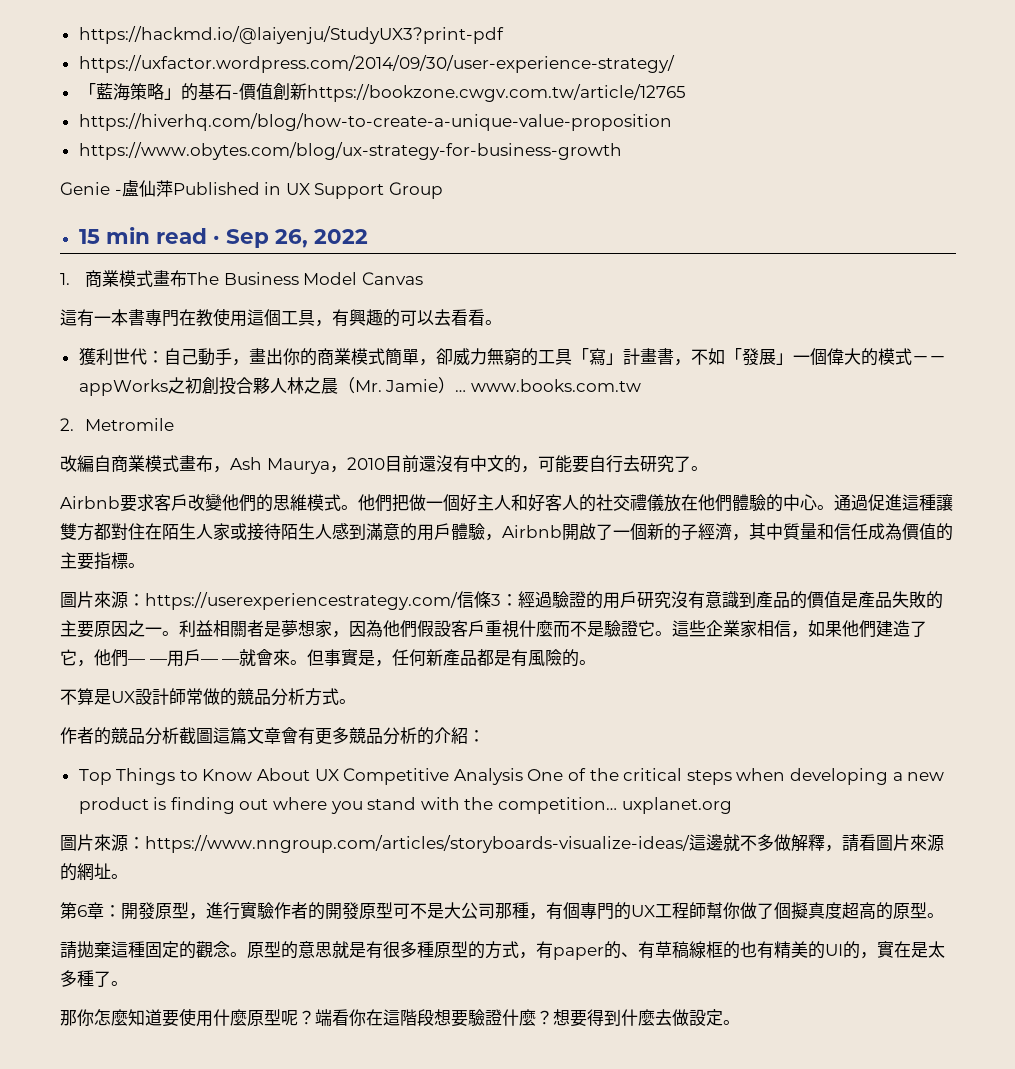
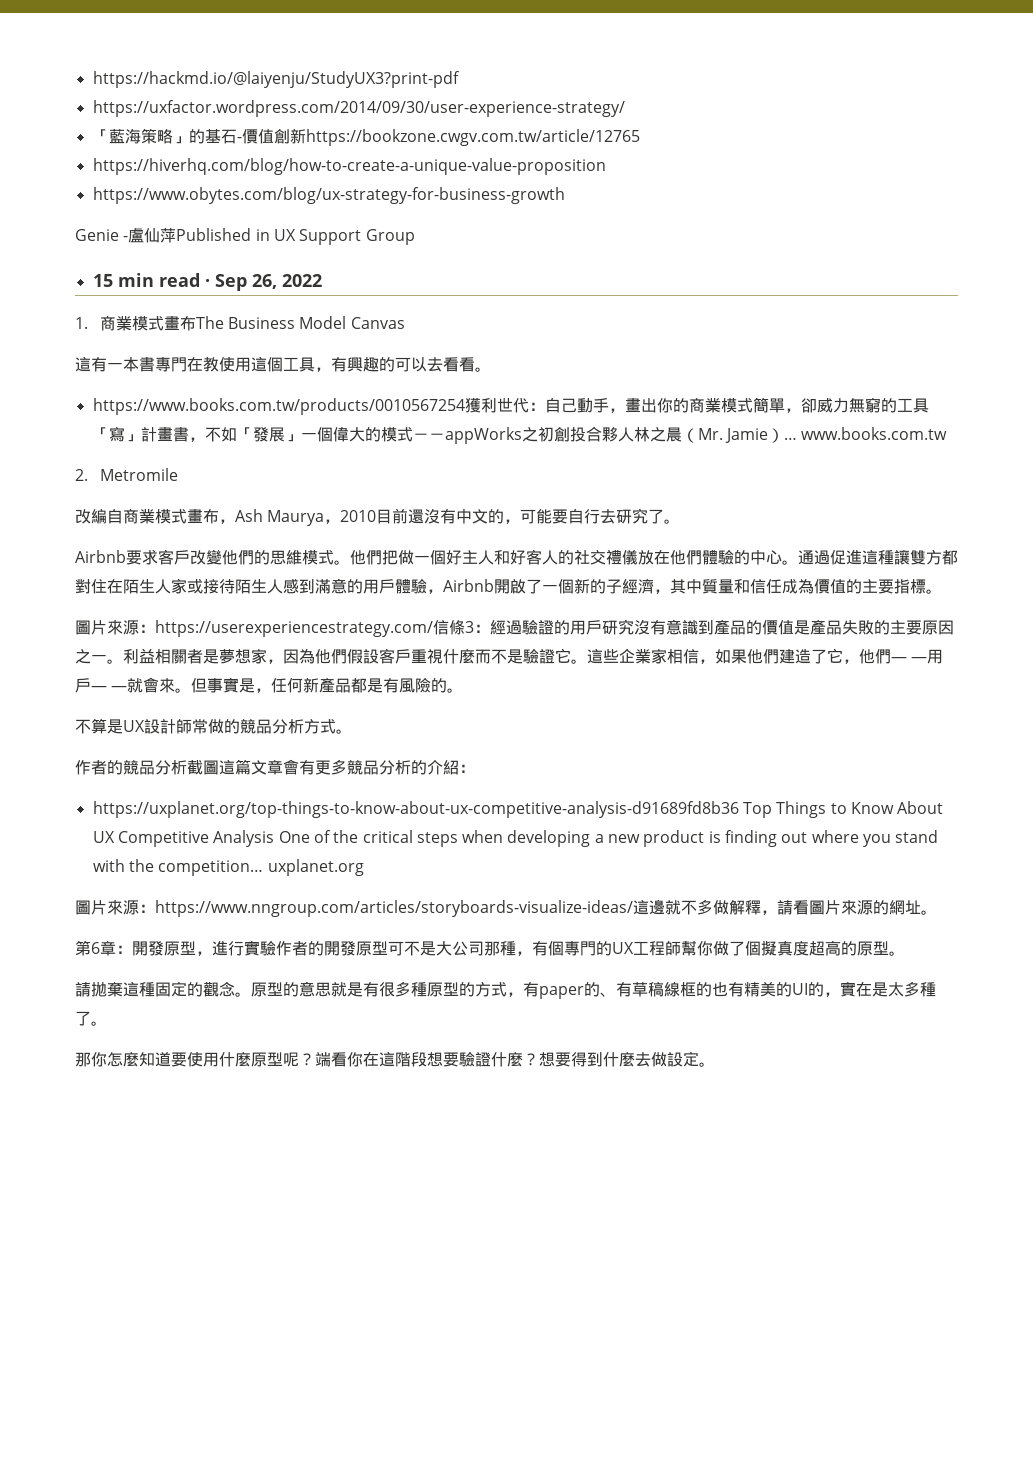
- 獲利世代：自己動手，畫出你的商業模式簡單，卻威力無窮的工具「寫」計畫書，不如「發展」一個偉大的模式－－appWorks之初創投合夥人林之晨（Mr. Jamie）… www.books.com.tw
+ https://www.books.com.tw/products/0010567254獲利世代：自己動手，畫出你的商業模式簡單，卻威力無窮的工具「寫」計畫書，不如「發展」一個偉大的模式－－appWorks之初創投合夥人林之晨（Mr. Jamie）… www.books.com.tw
- Top Things to Know About UX Competitive Analysis One of the critical steps when developing a new product is finding out where you stand with the competition… uxplanet.org
+ https://uxplanet.org/top-things-to-know-about-ux-competitive-analysis-d91689fd8b36 Top Things to Know About UX Competitive Analysis One of the critical steps when developing a new product is finding out where you stand with the competition… uxplanet.org

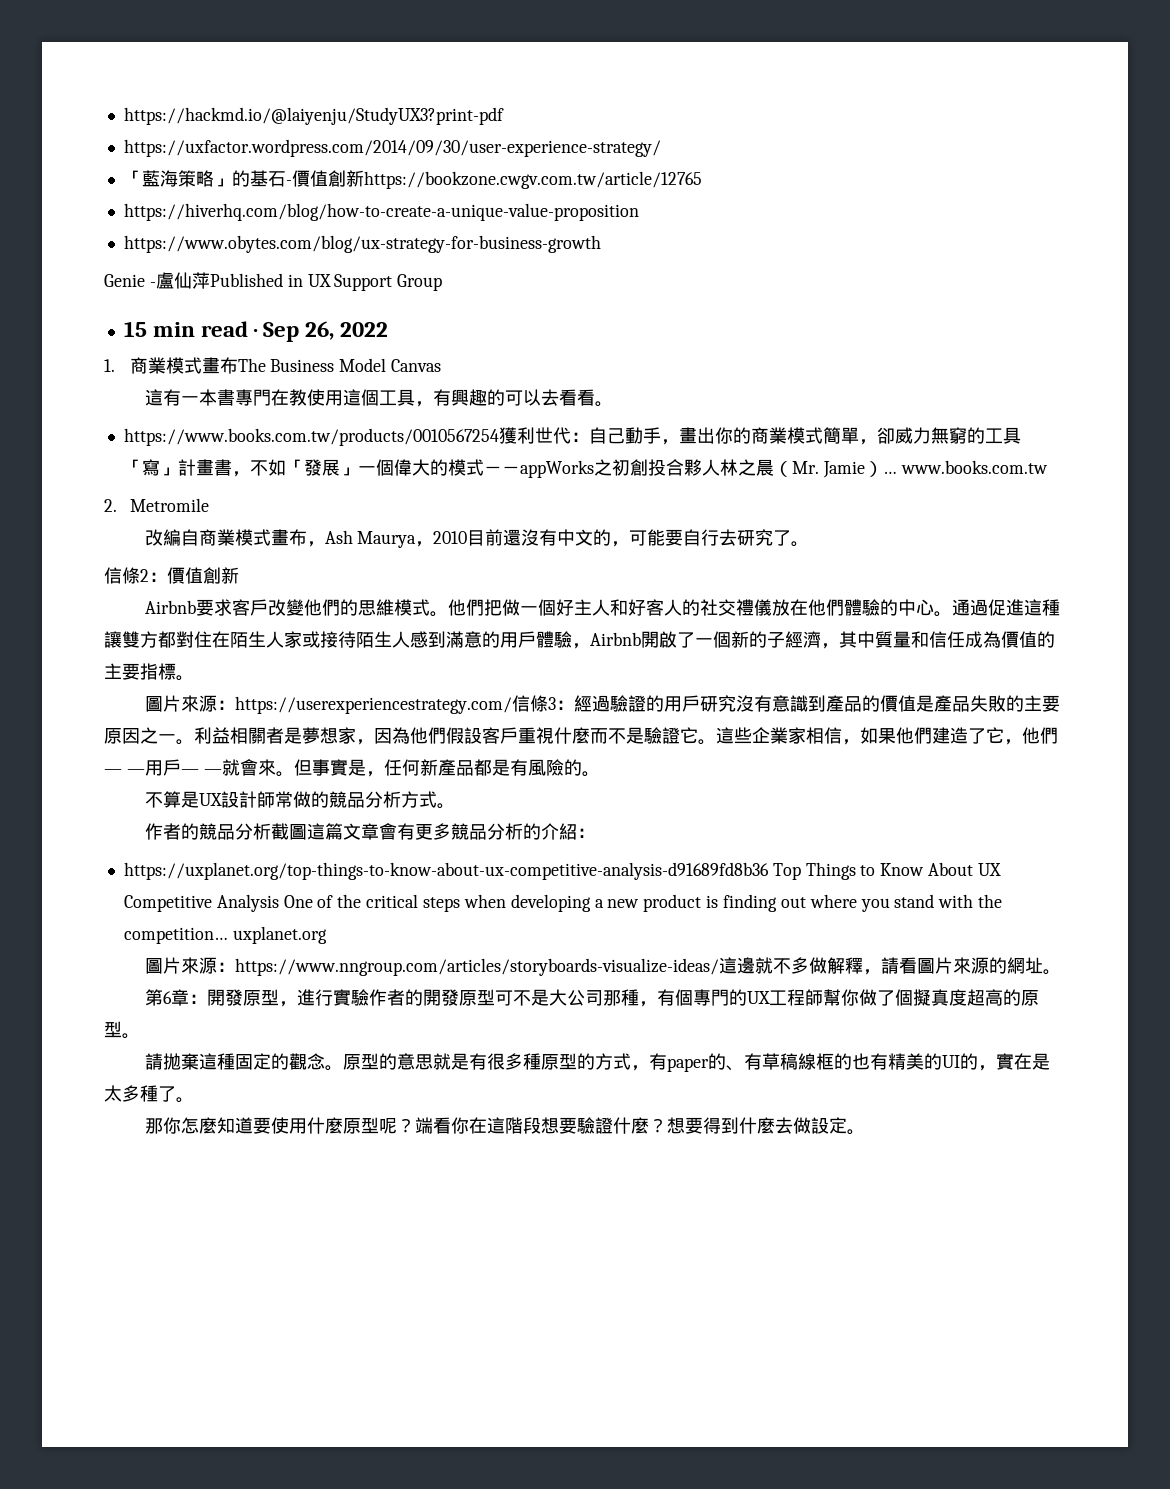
+ 信條2：價值創新

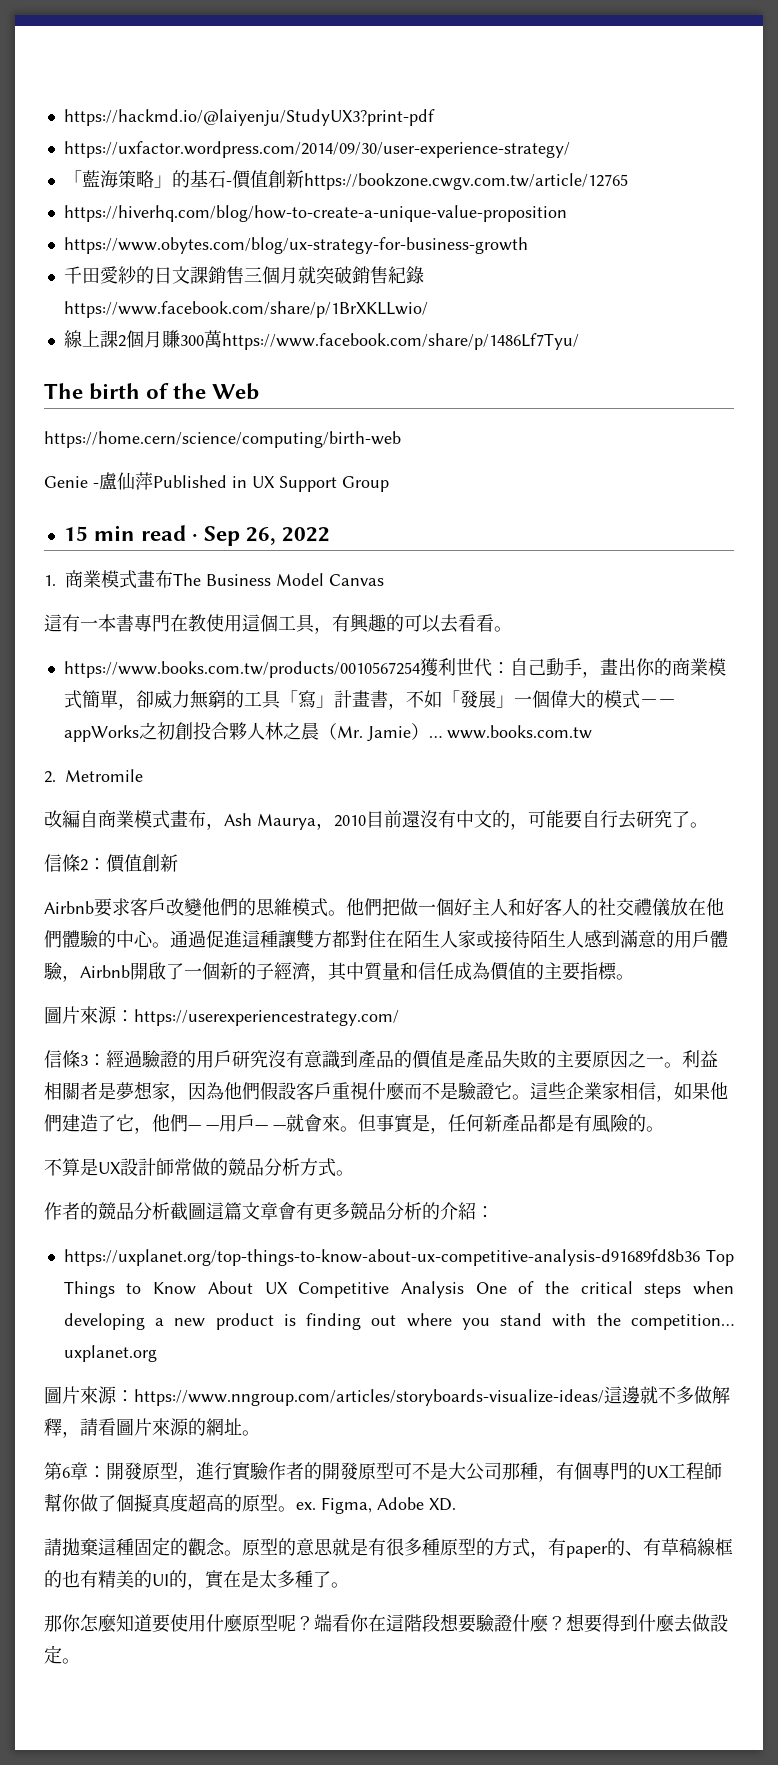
+ 千田愛紗的日文課銷售三個月就突破銷售紀錄https://www.facebook.com/share/p/1BrXKLLwio/
+ 線上課2個月賺300萬https://www.facebook.com/share/p/1486Lf7Tyu/
+ The birth of the Web
+ https://home.cern/science/computing/birth-web
- 圖片來源：https://userexperiencestrategy.com/信條3：經過驗證的用戶研究沒有意識到產品的價值是產品失敗的主要原因之一。
+ 圖片來源：https://userexperiencestrategy.com/
+ 信條3：經過驗證的用戶研究沒有意識到產品的價值是產品失敗的主要原因之一。
- 第6章：開發原型，進行實驗作者的開發原型可不是大公司那種，有個專門的UX工程師幫你做了個擬真度超高的原型。
+ 第6章：開發原型，進行實驗作者的開發原型可不是大公司那種，有個專門的UX工程師幫你做了個擬真度超高的原型。ex. Figma, Adobe XD.

